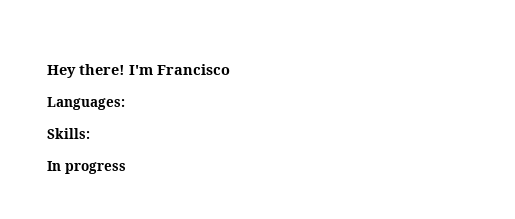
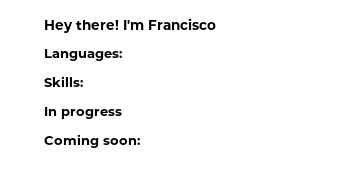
+ Coming soon:

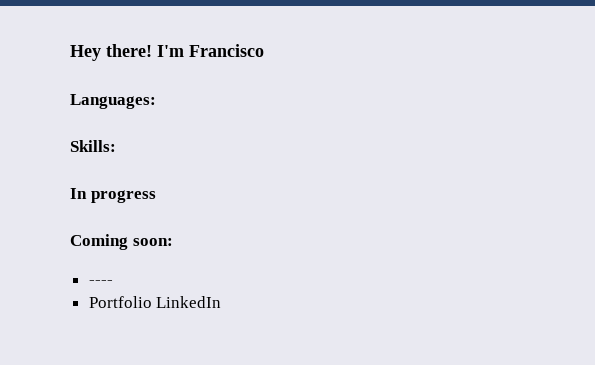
+ ----
+ Portfolio LinkedIn

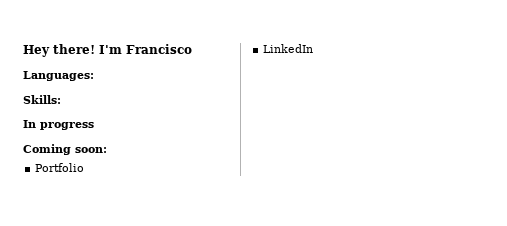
- ----
- Portfolio LinkedIn
+ Portfolio
+ LinkedIn

